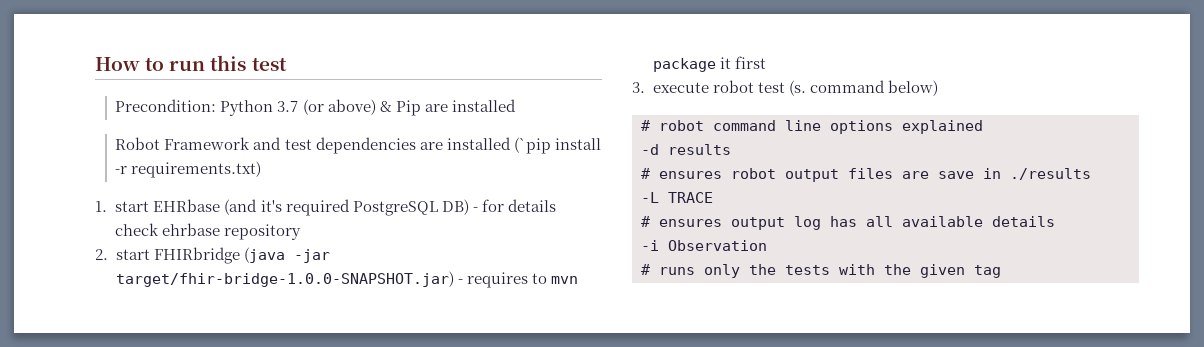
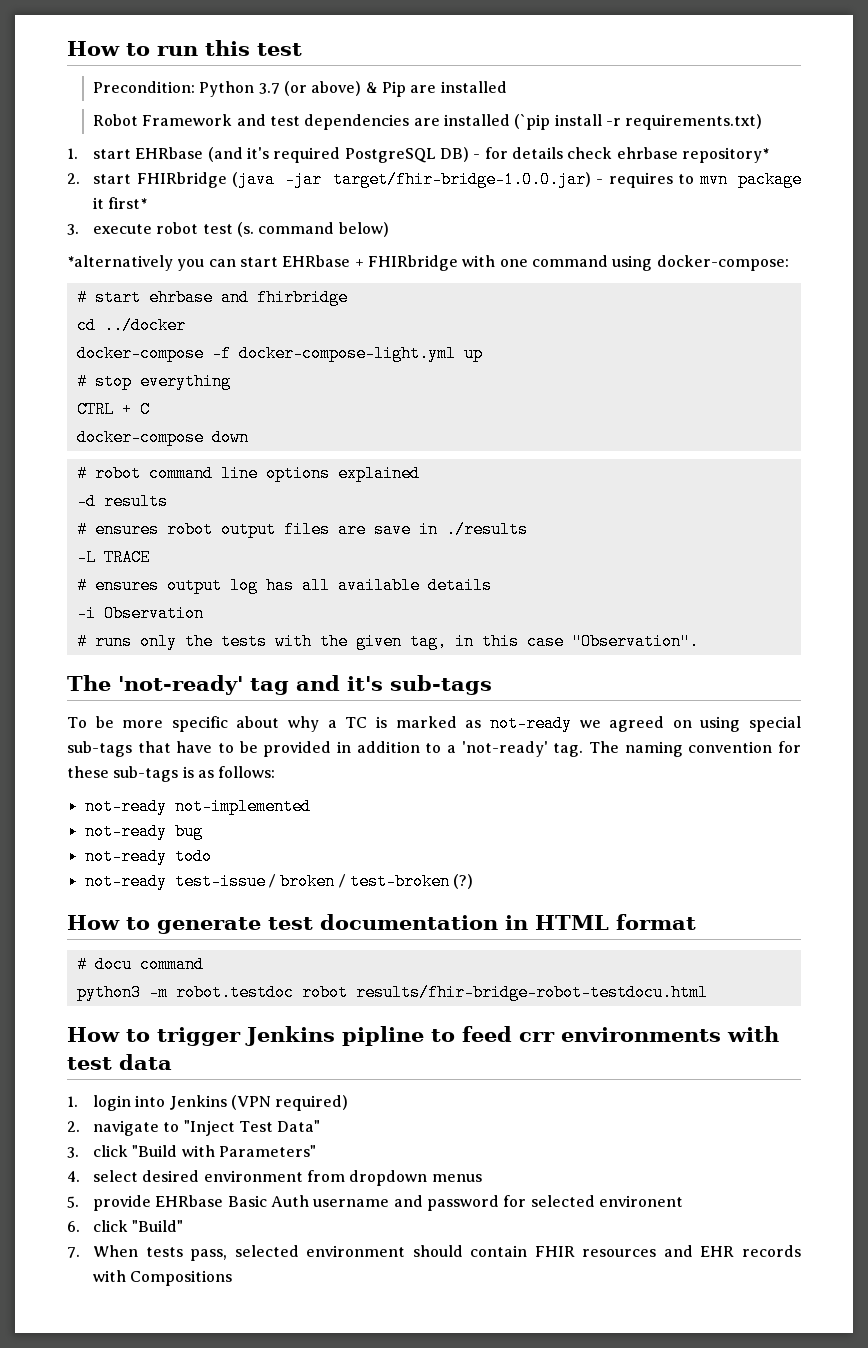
- 1. start EHRbase (and it's required PostgreSQL DB) - for details check ehrbase repository
+ 1. start EHRbase (and it's required PostgreSQL DB) - for details check ehrbase repository*
- 2. start FHIRbridge (java -jar target/fhir-bridge-1.0.0-SNAPSHOT.jar) - requires to mvn package it first
+ 2. start FHIRbridge (java -jar target/fhir-bridge-1.0.0.jar) - requires to mvn package it first*
+ *alternatively you can start EHRbase + FHIRbridge with one command using docker-compose:
+ # start ehrbase and fhirbridge
+ cd ../docker
+ docker-compose -f docker-compose-light.yml up
+ # stop everything
+ CTRL + C
+ docker-compose down
- # runs only the tests with the given tag
+ # runs only the tests with the given tag, in this case "Observation".
+ The 'not-ready' tag and it's sub-tags
+ To be more specific about why a TC is marked as not-ready we agreed on using special sub-tags that have to be provided in addition to a 'not-ready' tag. The naming convention for these sub-tags is as follows:
+ not-ready not-implemented
+ not-ready bug
+ not-ready todo
+ not-ready test-issue / broken / test-broken (?)
+ How to generate test documentation in HTML format
+ # docu command
+ python3 -m robot.testdoc robot results/fhir-bridge-robot-testdocu.html
+ How to trigger Jenkins pipline to feed crr environments with test data
+ 1. login into Jenkins (VPN required)
+ 2. navigate to "Inject Test Data"
+ 3. click "Build with Parameters"
+ 4. select desired environment from dropdown menus
+ 5. provide EHRbase Basic Auth username and password for selected environent
+ 6. click "Build"
+ 7. When tests pass, selected environment should contain FHIR resources and EHR records with Compositions

